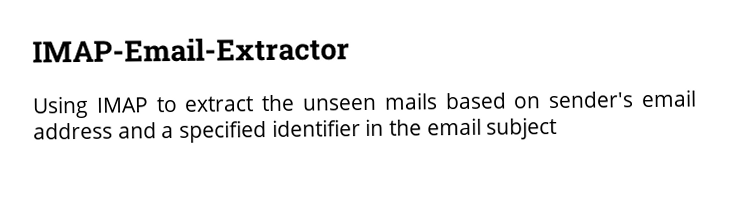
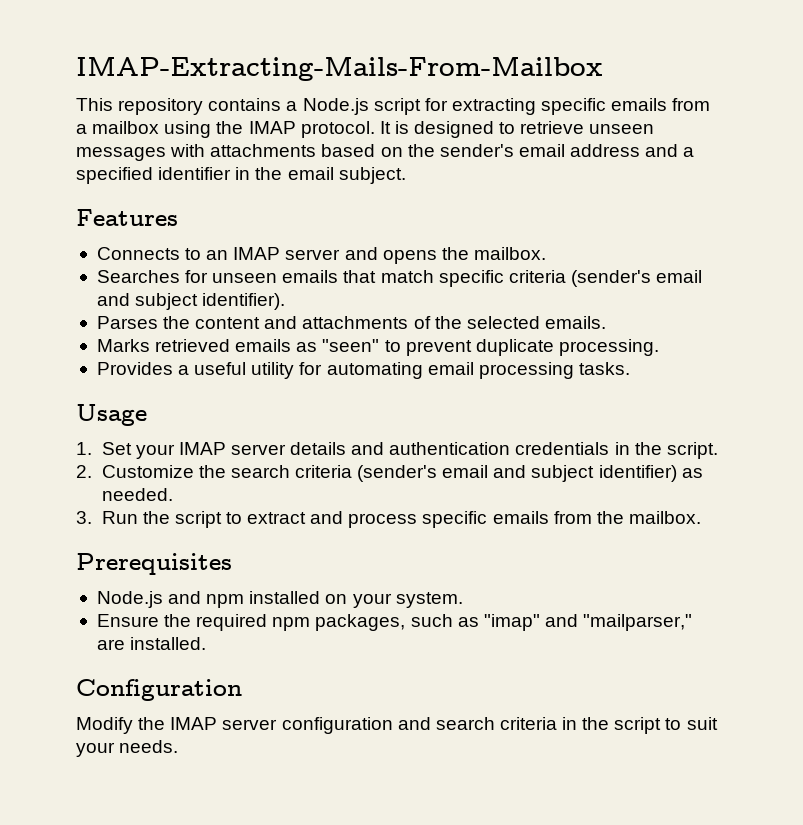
- IMAP-Email-Extractor
- Using IMAP to extract the unseen mails based on sender's email address and a specified identifier in the email subject
+ IMAP-Extracting-Mails-From-Mailbox
+ This repository contains a Node.js script for extracting specific emails from a mailbox using the IMAP protocol. It is designed to retrieve unseen messages with attachments based on the sender's email address and a specified identifier in the email subject.
+ Features
+ Connects to an IMAP server and opens the mailbox.
+ Searches for unseen emails that match specific criteria (sender's email and subject identifier).
+ Parses the content and attachments of the selected emails.
+ Marks retrieved emails as "seen" to prevent duplicate processing.
+ Provides a useful utility for automating email processing tasks.
+ Usage
+ 1. Set your IMAP server details and authentication credentials in the script.
+ 2. Customize the search criteria (sender's email and subject identifier) as needed.
+ 3. Run the script to extract and process specific emails from the mailbox.
+ Prerequisites
+ Node.js and npm installed on your system.
+ Ensure the required npm packages, such as "imap" and "mailparser," are installed.
+ Configuration
+ Modify the IMAP server configuration and search criteria in the script to suit your needs.

